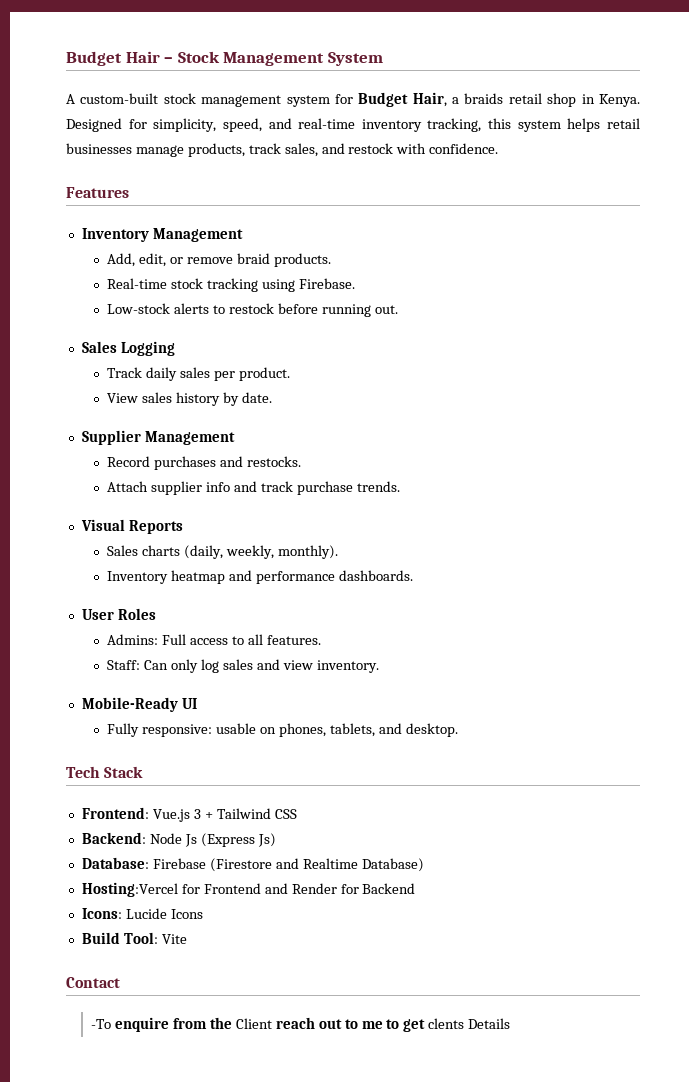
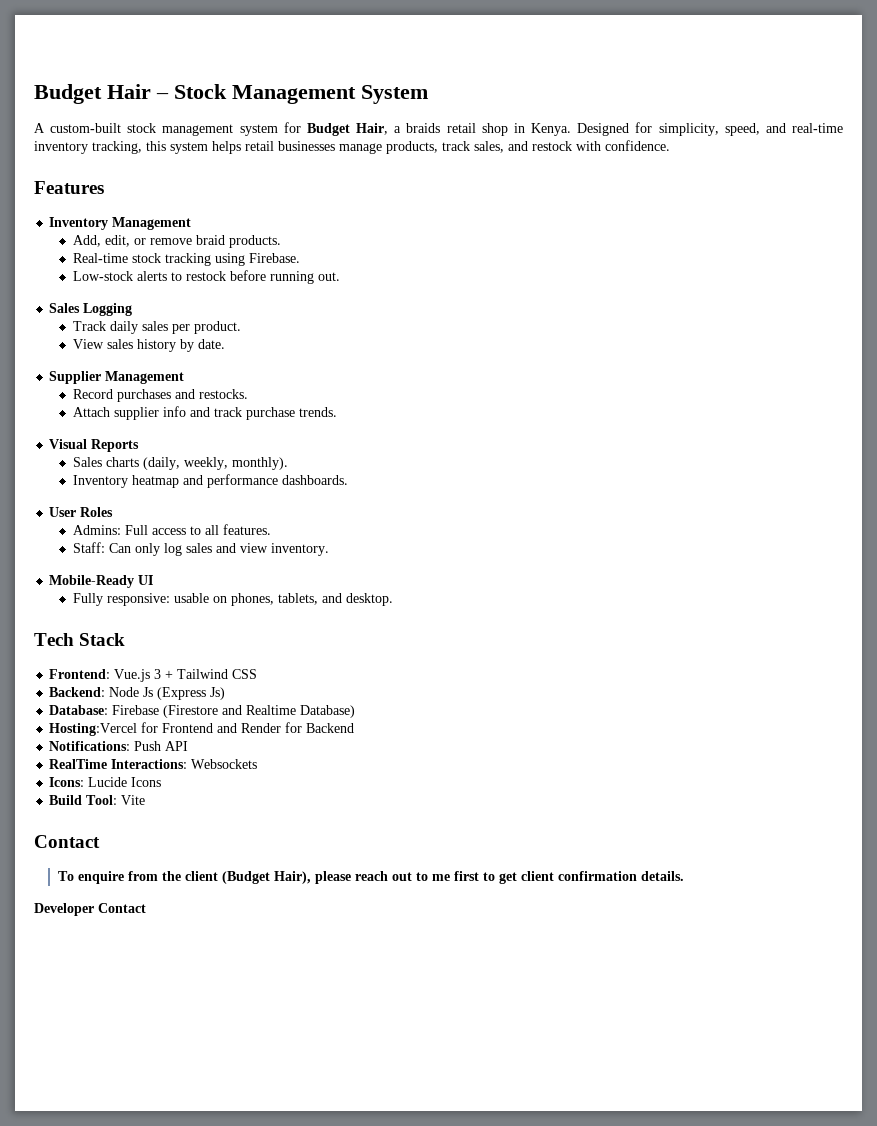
+ Notifications: Push API
+ RealTime Interactions: Websockets
- -To enquire from the Client reach out to me to get clents Details
+ To enquire from the client (Budget Hair), please reach out to me first to get client confirmation details.
+ Developer Contact

